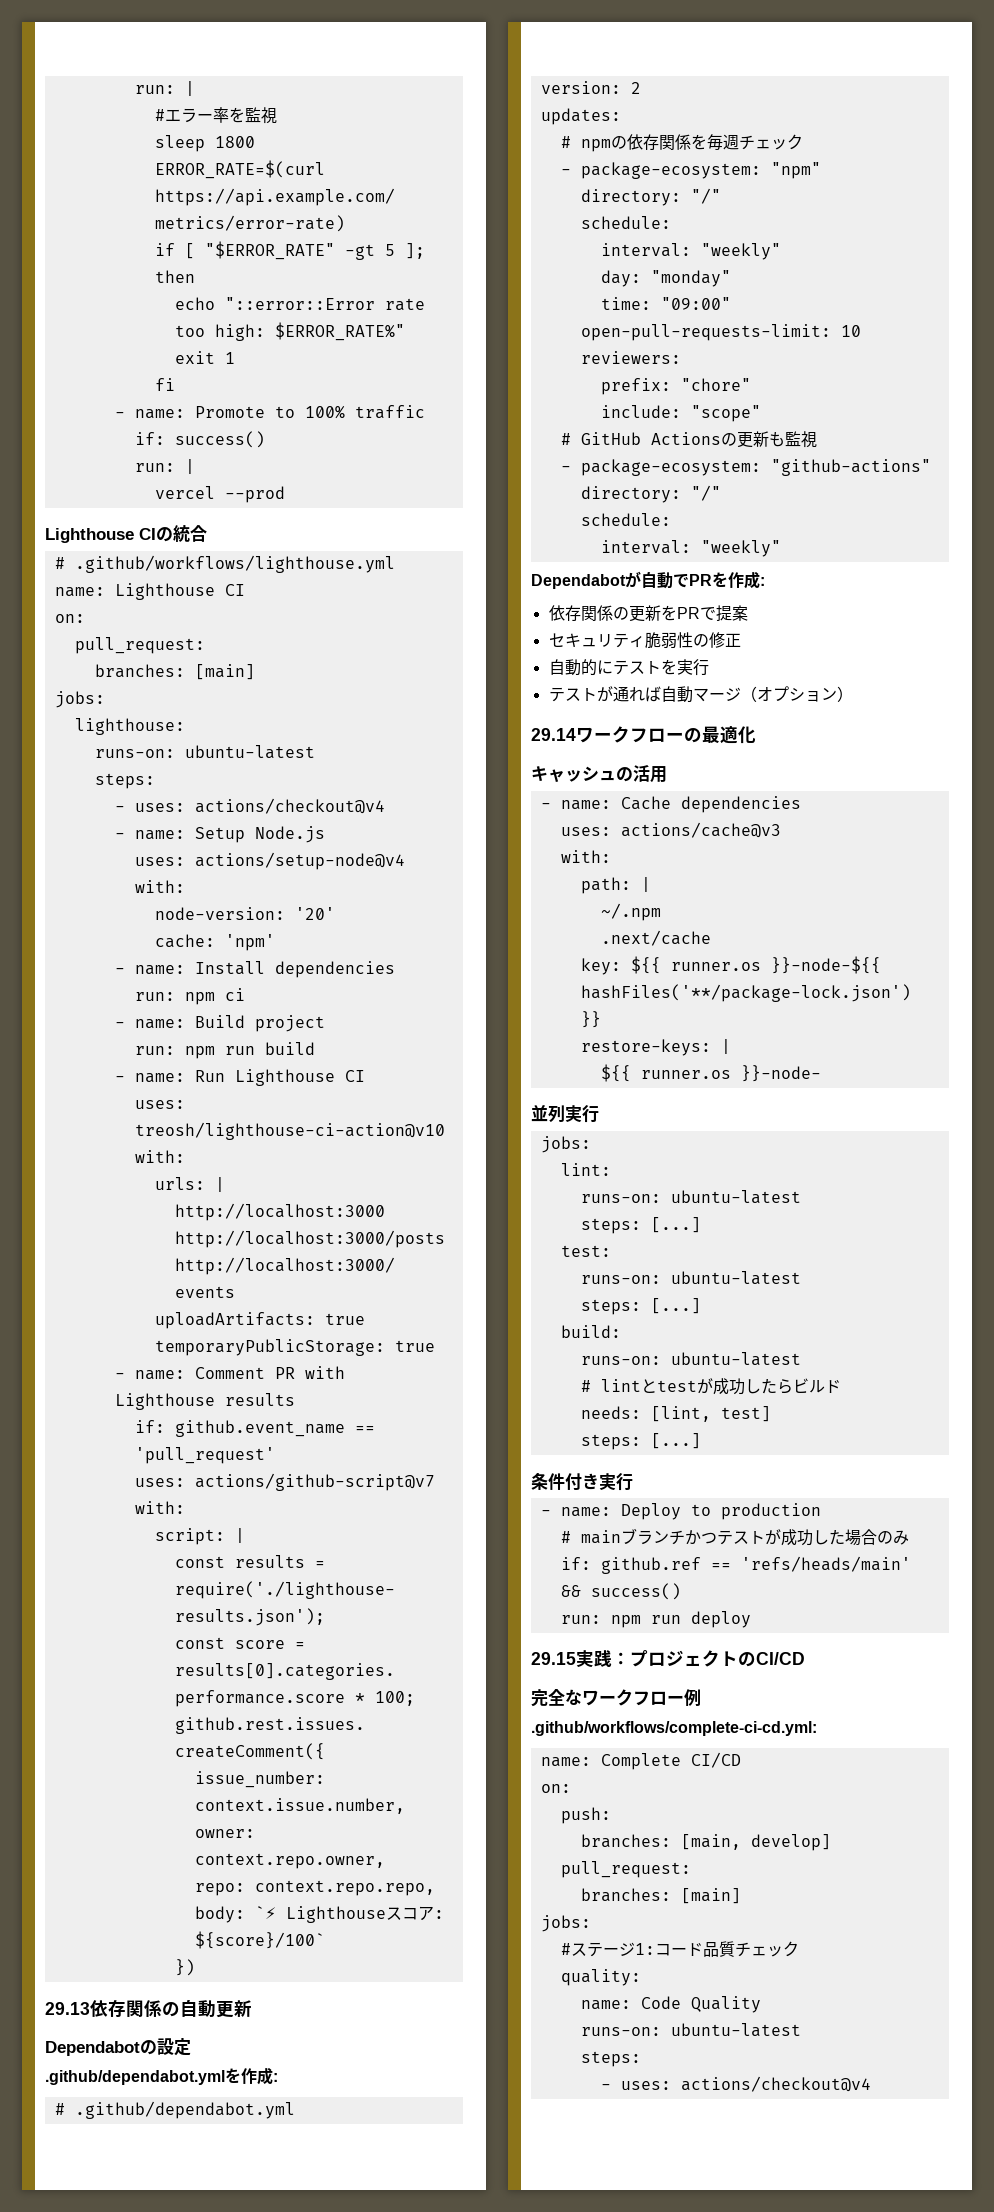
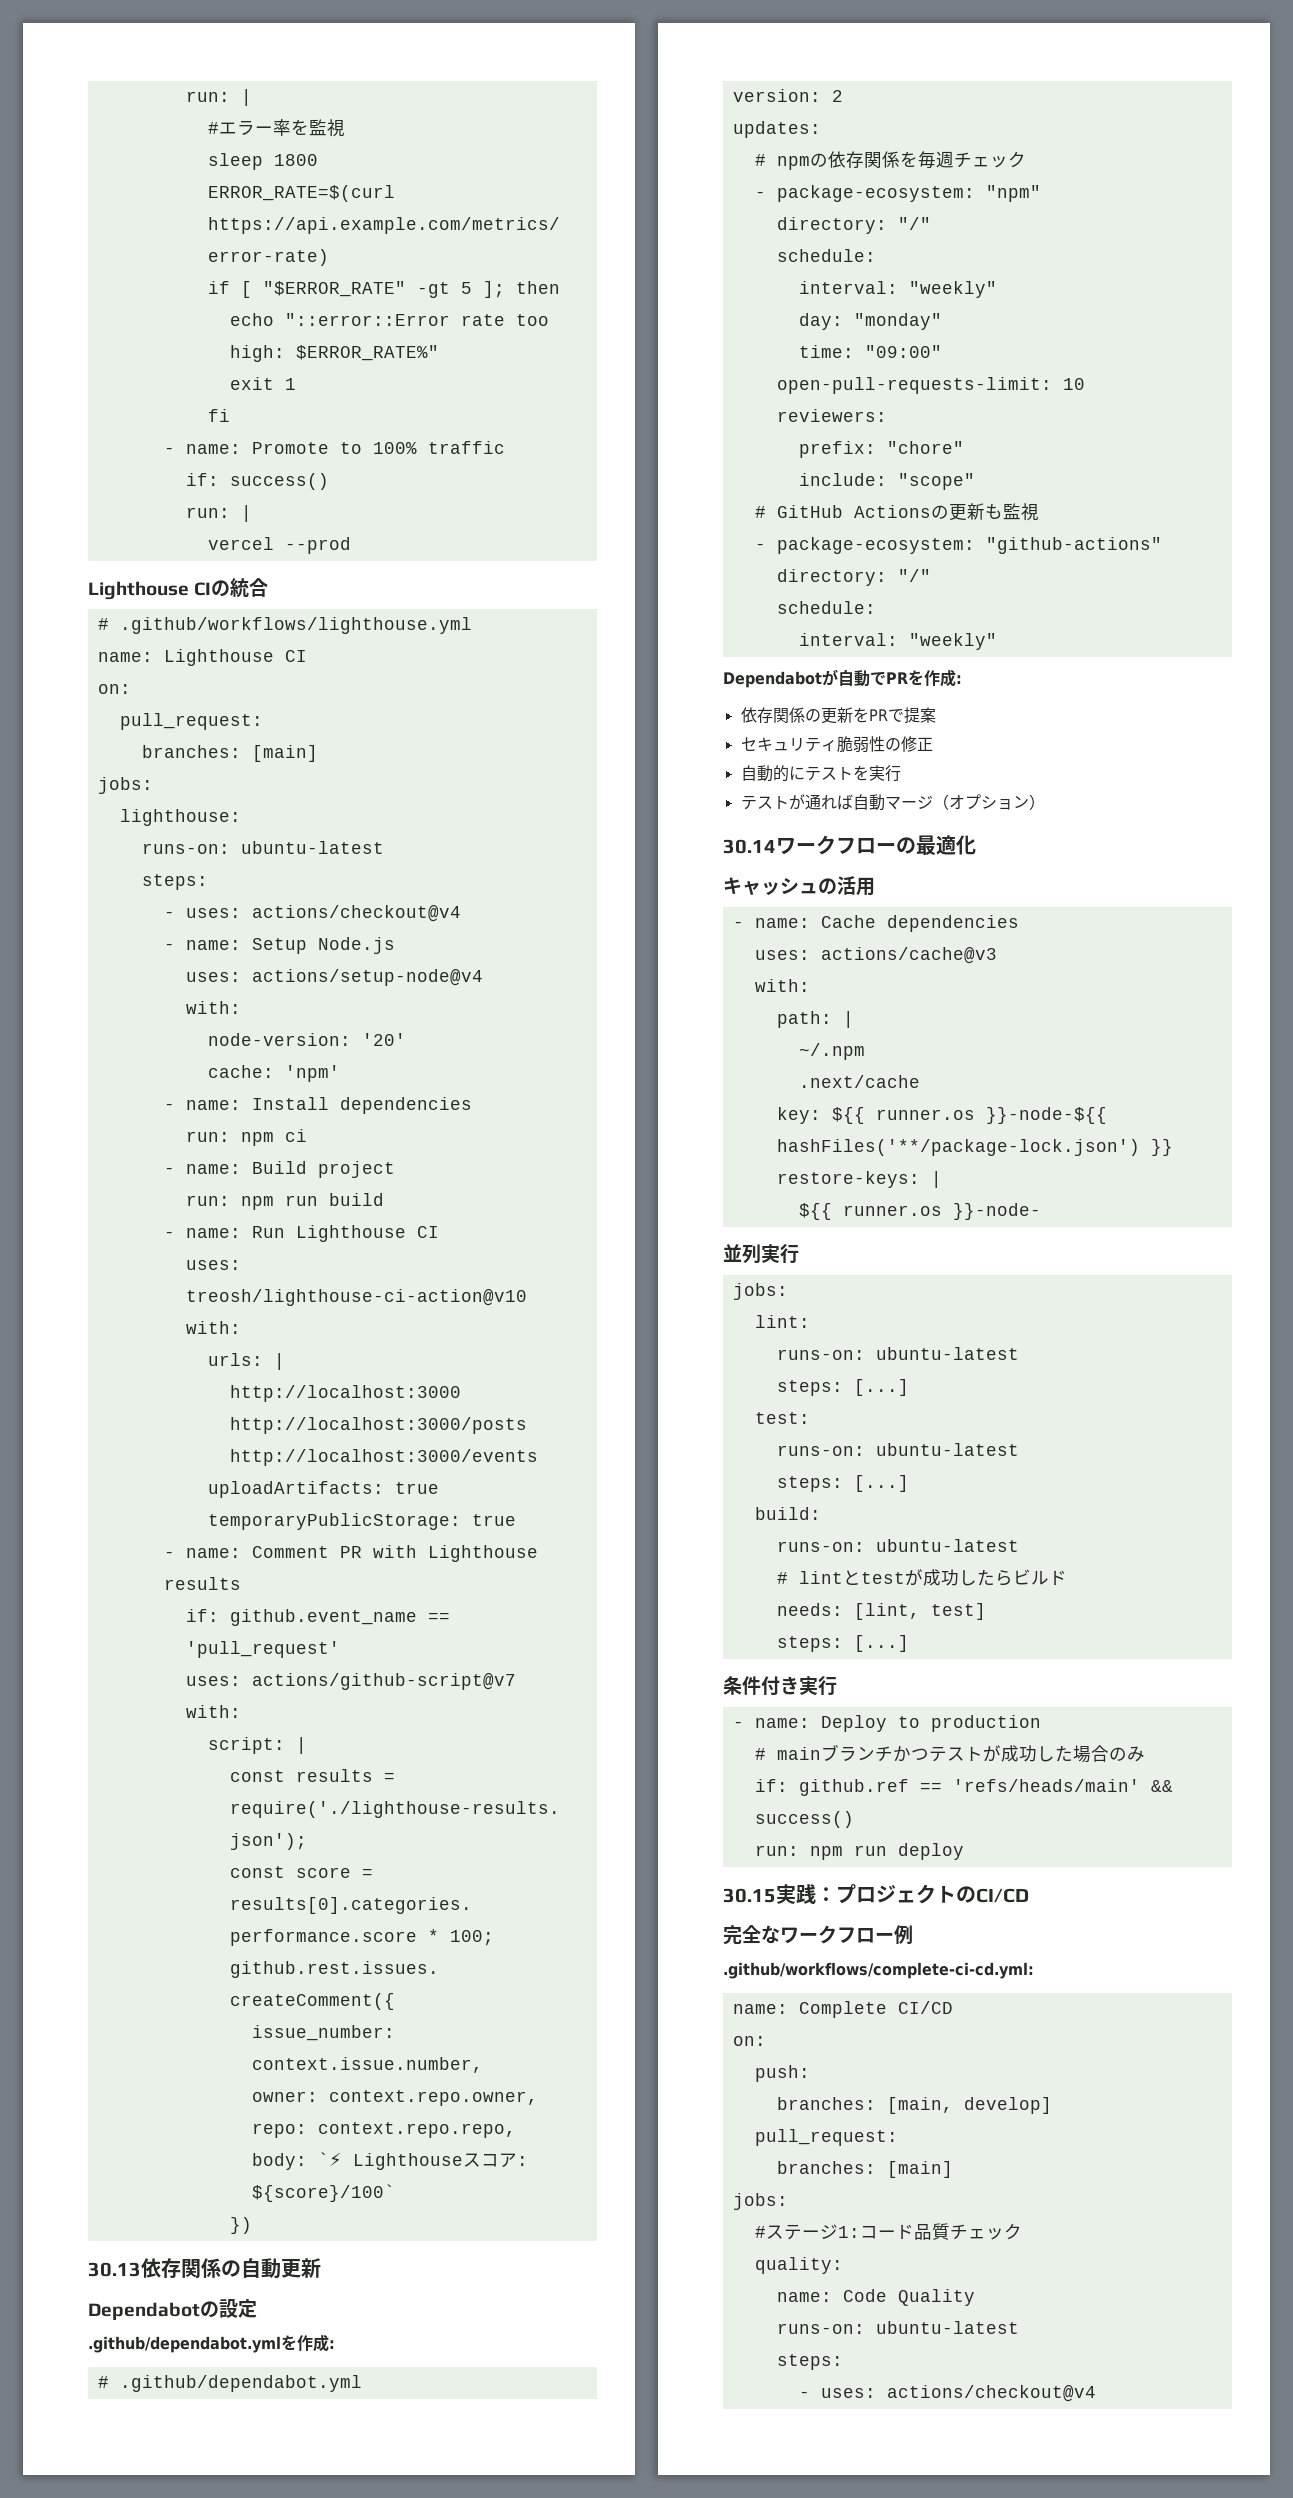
- 29.13依存関係の自動更新
+ 30.13依存関係の自動更新
- 29.14ワークフローの最適化
+ 30.14ワークフローの最適化
- 29.15実践：プロジェクトのCI/CD
+ 30.15実践：プロジェクトのCI/CD

